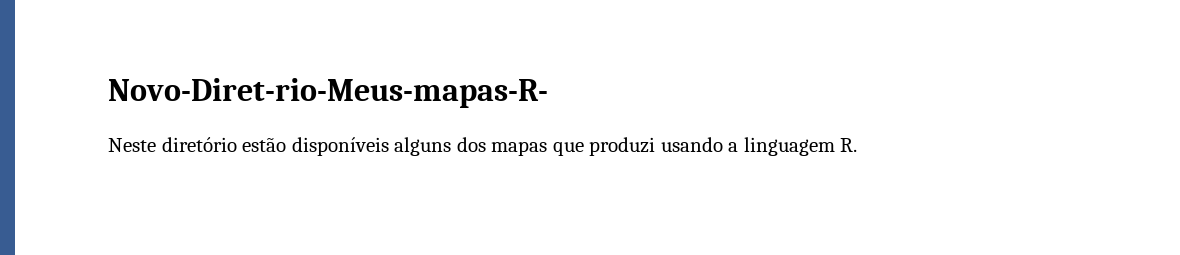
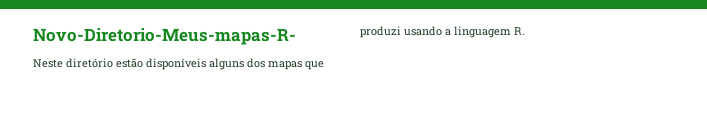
- Novo-Diret-rio-Meus-mapas-R-
+ Novo-Diretorio-Meus-mapas-R-

